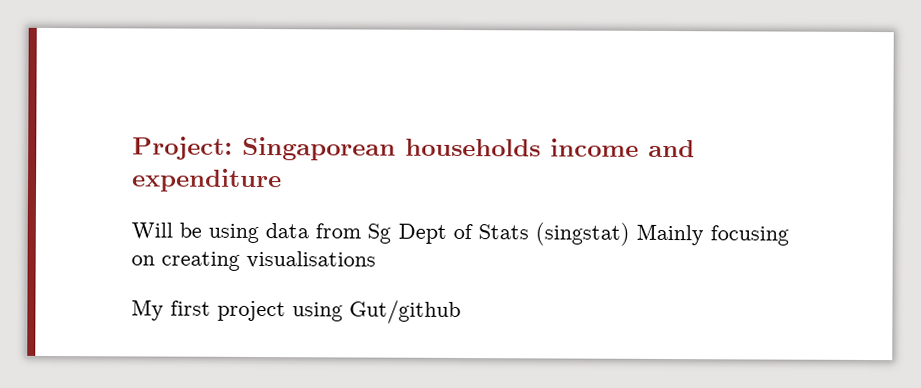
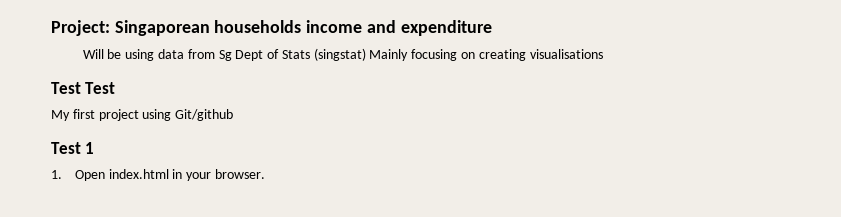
+ Test Test
- My first project using Gut/github
+ My first project using Git/github
+ Test 1
+ 1. Open index.html in your browser.

